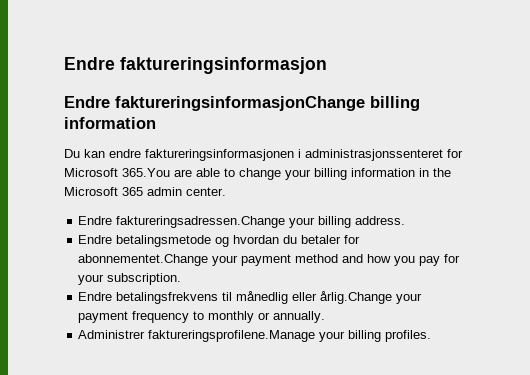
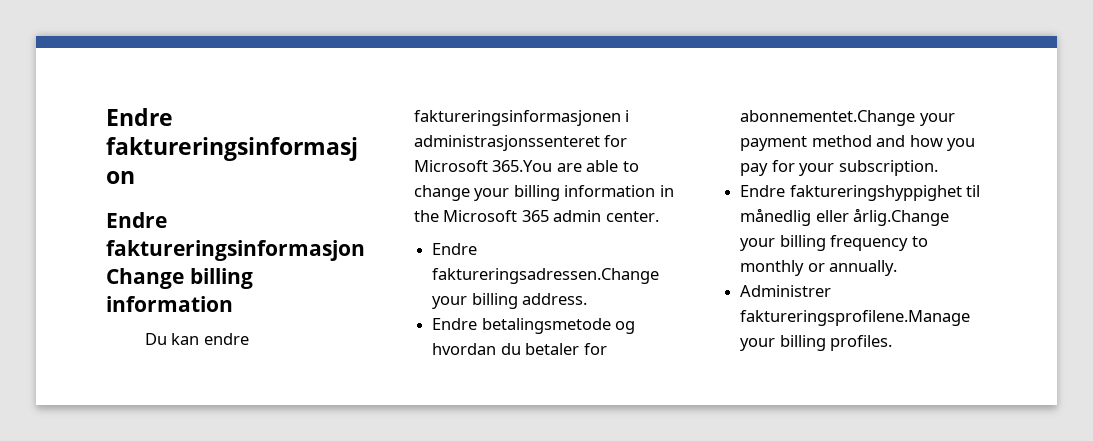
- Endre betalingsfrekvens til månedlig eller årlig.Change your payment frequency to monthly or annually.
+ Endre faktureringshyppighet til månedlig eller årlig.Change your billing frequency to monthly or annually.

